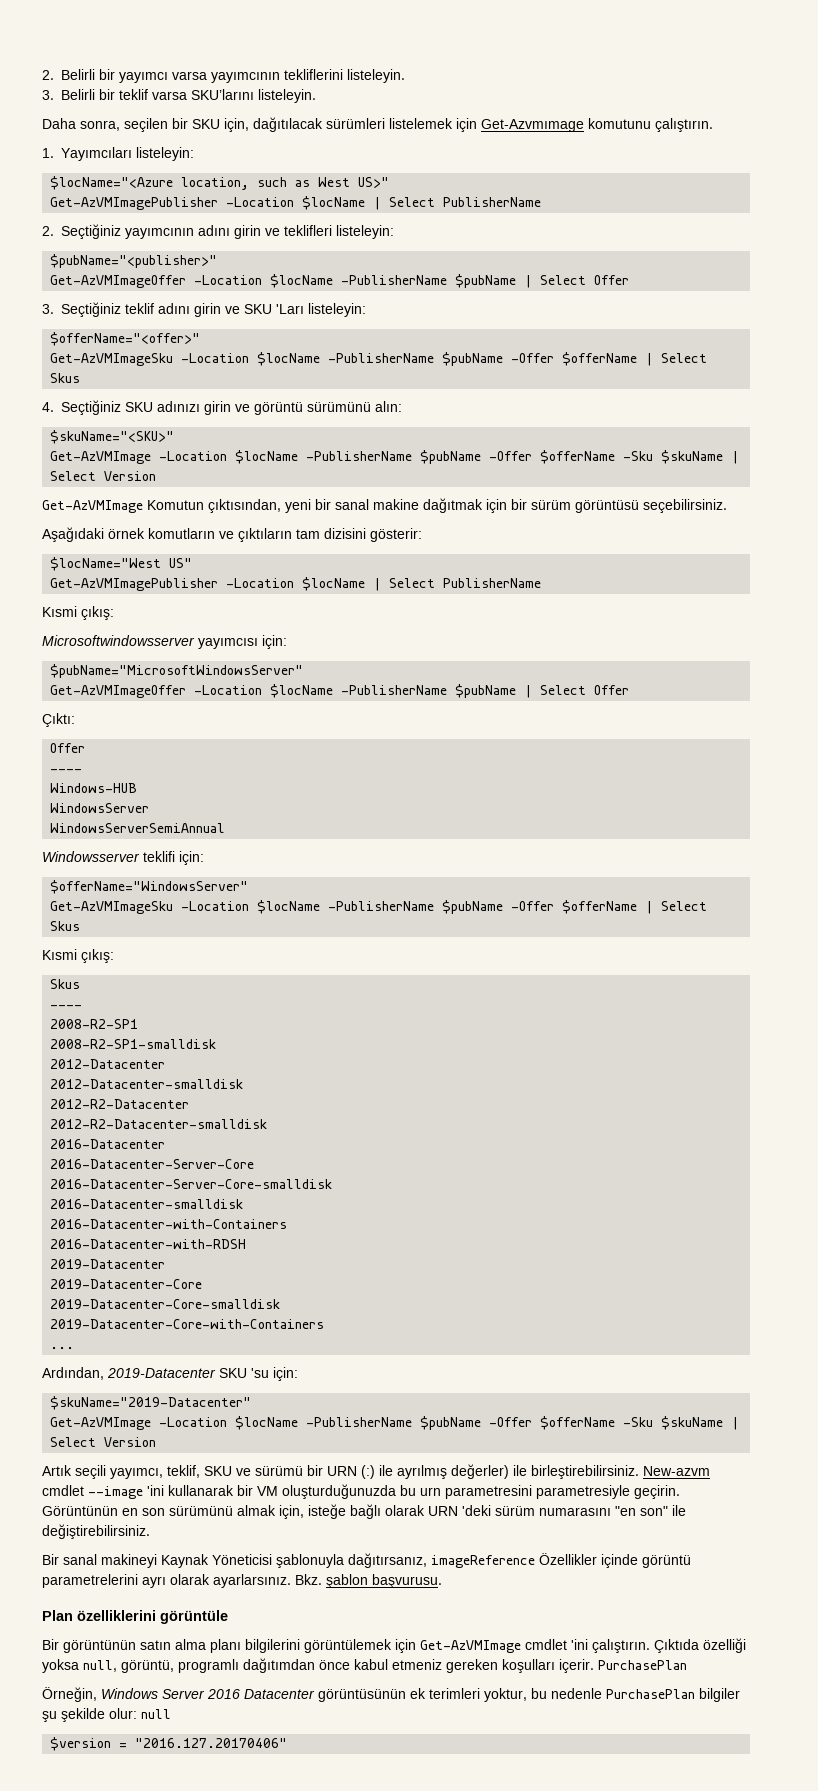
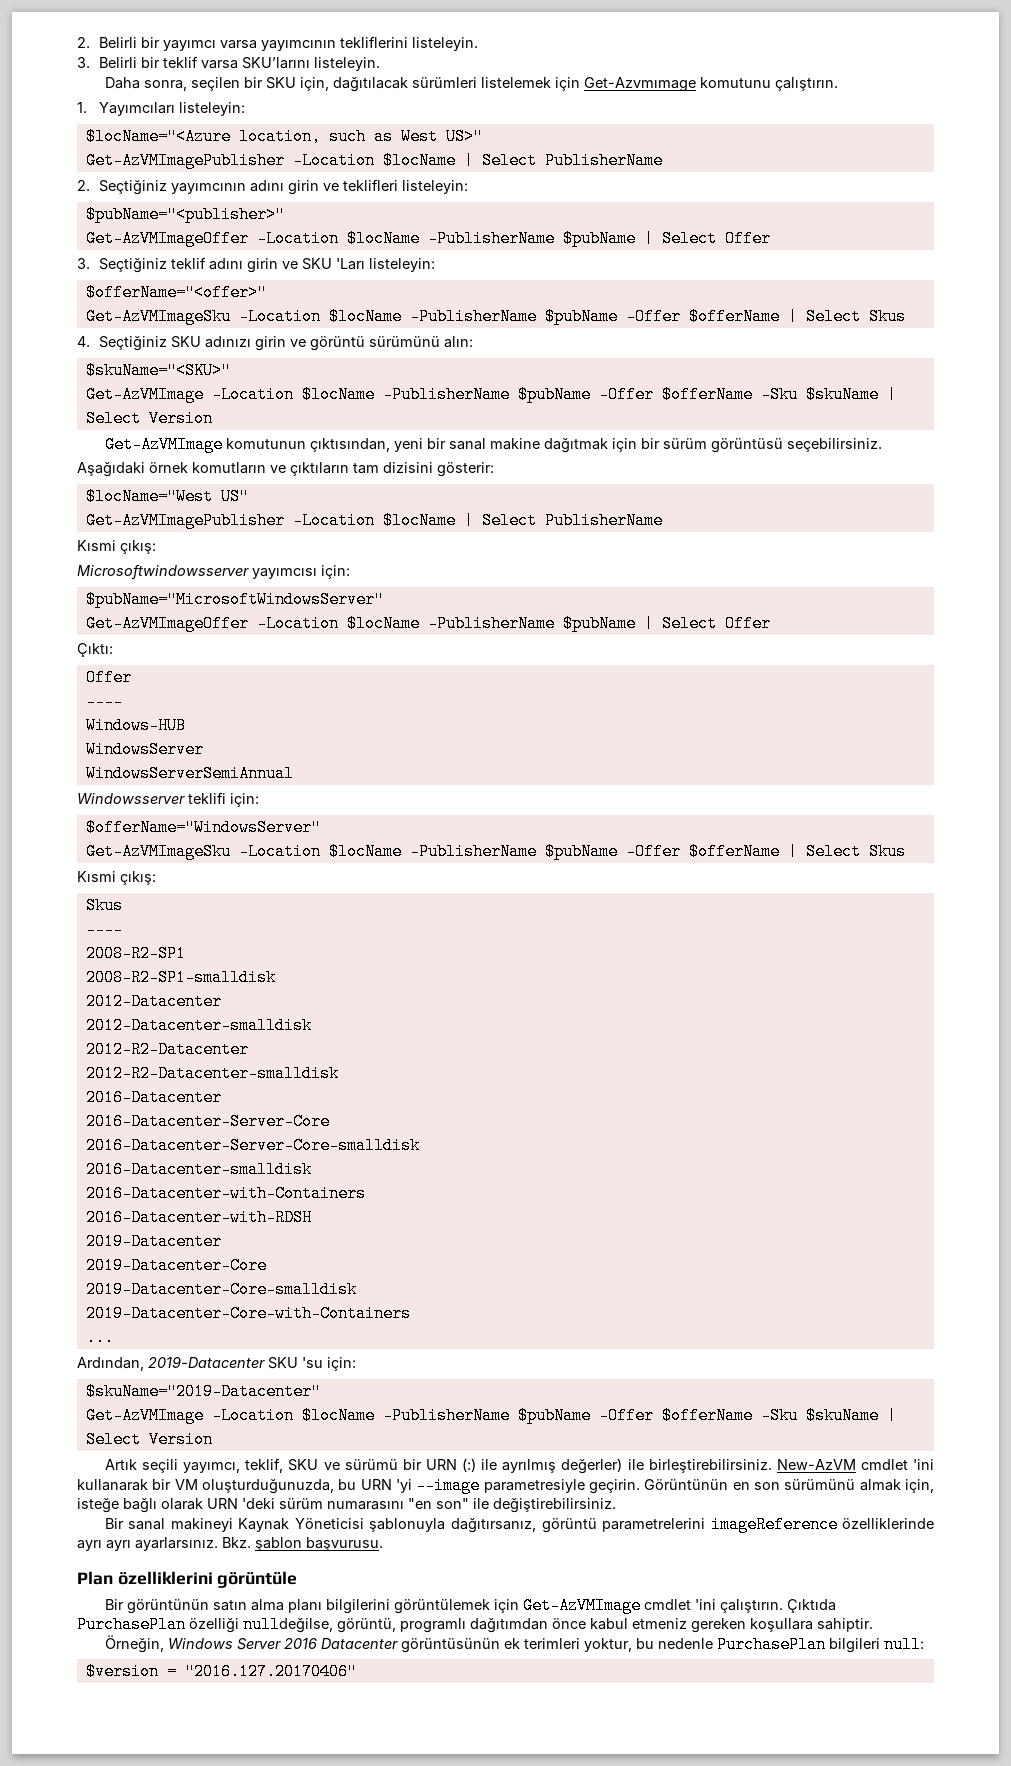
- Get-AzVMImage Komutun çıktısından, yeni bir sanal makine dağıtmak için bir sürüm görüntüsü seçebilirsiniz.
+ Get-AzVMImage komutunun çıktısından, yeni bir sanal makine dağıtmak için bir sürüm görüntüsü seçebilirsiniz.
- New-azvm cmdlet --image 'ini kullanarak bir VM oluşturduğunuzda bu urn parametresini parametresiyle geçirin.
+ New-AzVM cmdlet 'ini kullanarak bir VM oluşturduğunuzda, bu URN 'yi --image parametresiyle geçirin.
- Bir sanal makineyi Kaynak Yöneticisi şablonuyla dağıtırsanız, imageReference Özellikler içinde görüntü parametrelerini ayrı olarak ayarlarsınız.
+ Bir sanal makineyi Kaynak Yöneticisi şablonuyla dağıtırsanız, görüntü parametrelerini imageReference özelliklerinde ayrı ayrı ayarlarsınız.
- Çıktıda özelliği yoksa null, görüntü, programlı dağıtımdan önce kabul etmeniz gereken koşulları içerir. PurchasePlan
+ Çıktıda PurchasePlan özelliği nulldeğilse, görüntü, programlı dağıtımdan önce kabul etmeniz gereken koşullara sahiptir.
- Örneğin, Windows Server 2016 Datacenter görüntüsünün ek terimleri yoktur, bu nedenle PurchasePlan bilgiler şu şekilde olur: null
+ Örneğin, Windows Server 2016 Datacenter görüntüsünün ek terimleri yoktur, bu nedenle PurchasePlan bilgileri null:

